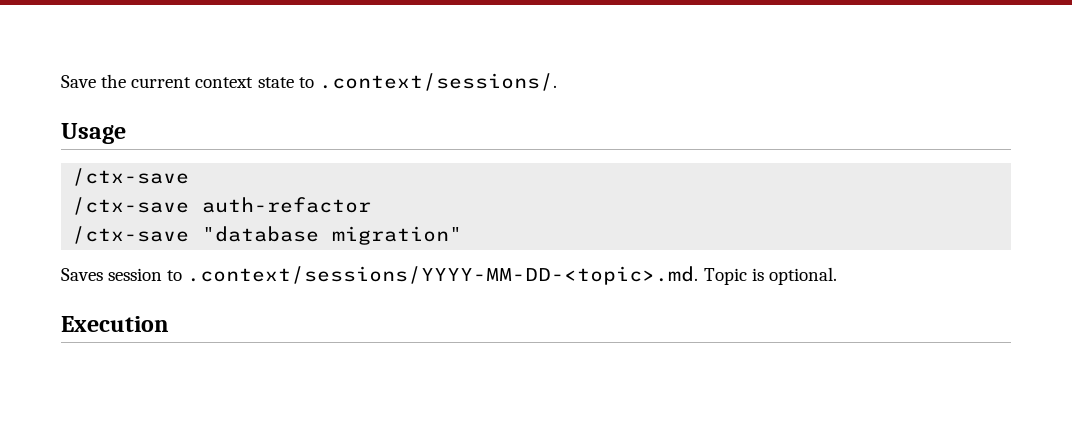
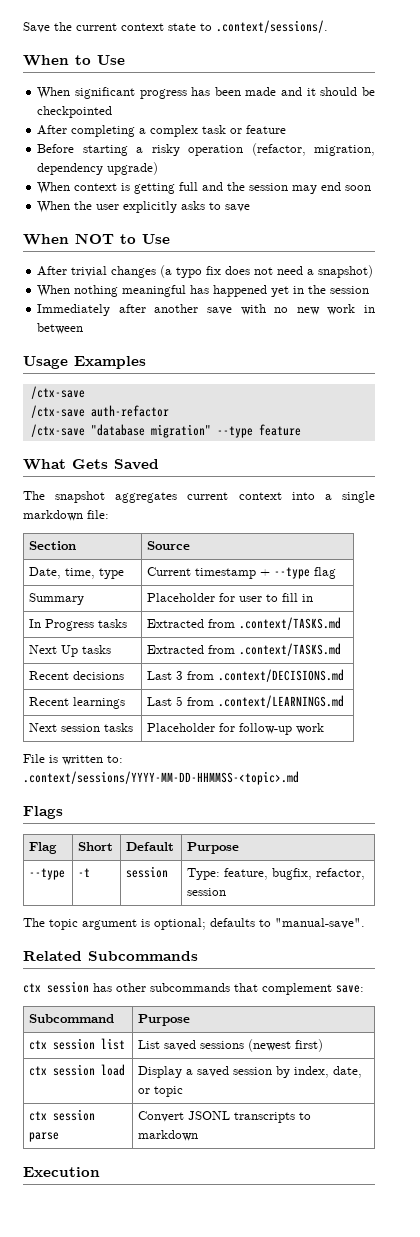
+ When to Use
+ When significant progress has been made and it should be checkpointed
+ After completing a complex task or feature
+ Before starting a risky operation (refactor, migration, dependency upgrade)
+ When context is getting full and the session may end soon
+ When the user explicitly asks to save
+ When NOT to Use
+ After trivial changes (a typo fix does not need a snapshot)
+ When nothing meaningful has happened yet in the session
+ Immediately after another save with no new work in between
- Usage
+ Usage Examples
- /ctx-save "database migration"
- Saves session to .context/sessions/YYYY-MM-DD-<topic>.md. Topic is optional.
+ /ctx-save "database migration" --type feature
+ What Gets Saved
+ The snapshot aggregates current context into a single markdown file:
+ Section | Source
+ Date, time, type | Current timestamp + --type flag
+ Summary | Placeholder for user to fill in
+ In Progress tasks | Extracted from .context/TASKS.md
+ Next Up tasks | Extracted from .context/TASKS.md
+ Recent decisions | Last 3 from .context/DECISIONS.md
+ Recent learnings | Last 5 from .context/LEARNINGS.md
+ Next session tasks | Placeholder for follow-up work
+ File is written to: .context/sessions/YYYY-MM-DD-HHMMSS-<topic>.md
+ Flags
+ Flag | Short | Default | Purpose
+ --type | -t | session | Type: feature, bugfix, refactor, session
+ The topic argument is optional; defaults to "manual-save".
+ Related Subcommands
+ ctx session has other subcommands that complement save:
+ Subcommand | Purpose
+ ctx session list | List saved sessions (newest first)
+ ctx session load | Display a saved session by index, date, or topic
+ ctx session parse | Convert JSONL transcripts to markdown

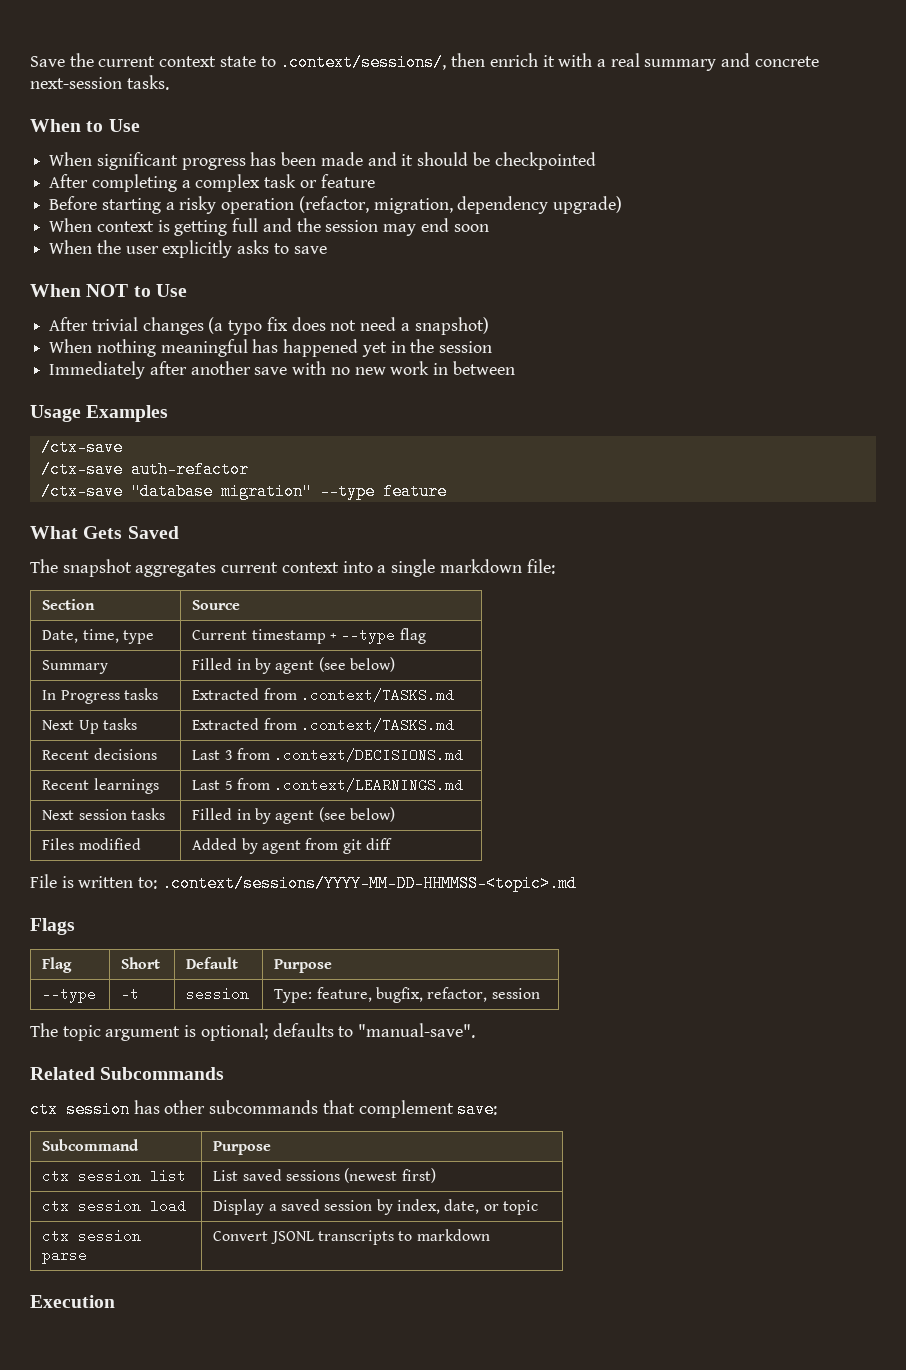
- Save the current context state to .context/sessions/.
+ Save the current context state to .context/sessions/, then enrich it with a real summary and concrete next-session tasks.
- Summary | Placeholder for user to fill in
+ Summary | Filled in by agent (see below)
- Next session tasks | Placeholder for follow-up work
+ Next session tasks | Filled in by agent (see below)
+ Files modified | Added by agent from git diff

